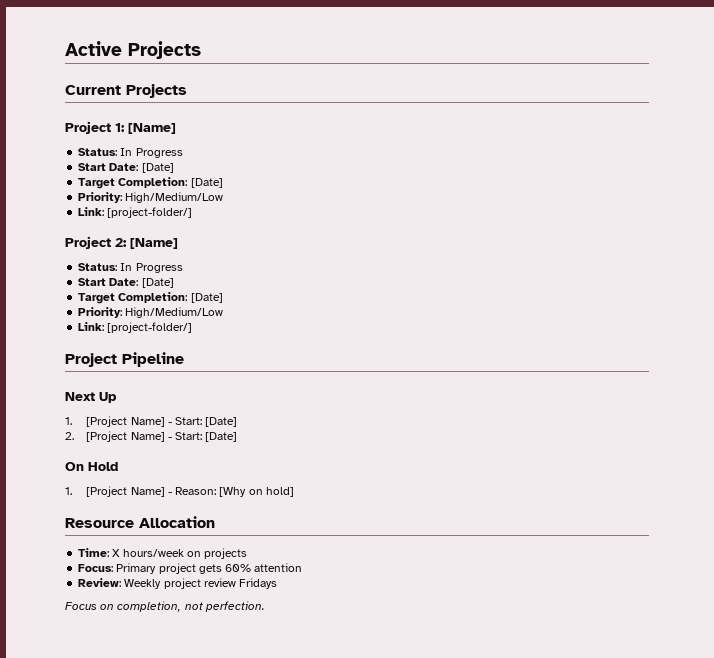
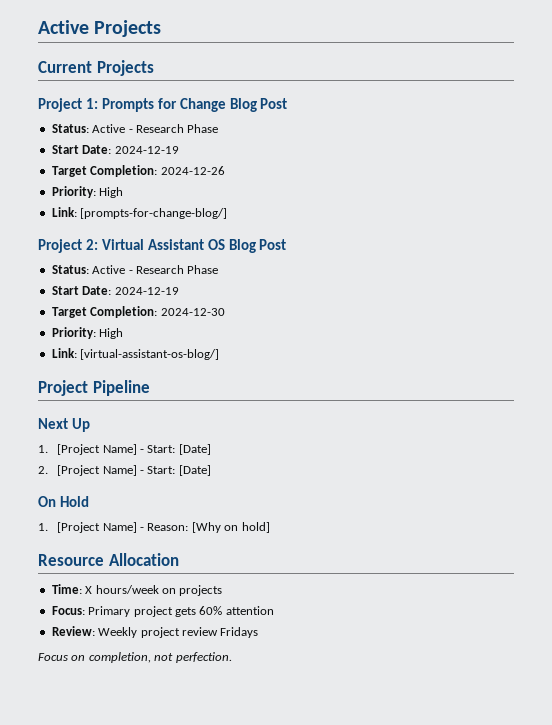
- Project 1: [Name]
- Status: In Progress
- Start Date: [Date]
- Target Completion: [Date]
- Priority: High/Medium/Low
- Link: [project-folder/]
+ Project 1: Prompts for Change Blog Post
+ Status: Active - Research Phase
+ Start Date: 2024-12-19
+ Target Completion: 2024-12-26
+ Priority: High
+ Link: [prompts-for-change-blog/]
- Project 2: [Name]
- Status: In Progress
- Start Date: [Date]
- Target Completion: [Date]
- Priority: High/Medium/Low
- Link: [project-folder/]
+ Project 2: Virtual Assistant OS Blog Post
+ Status: Active - Research Phase
+ Start Date: 2024-12-19
+ Target Completion: 2024-12-30
+ Priority: High
+ Link: [virtual-assistant-os-blog/]

